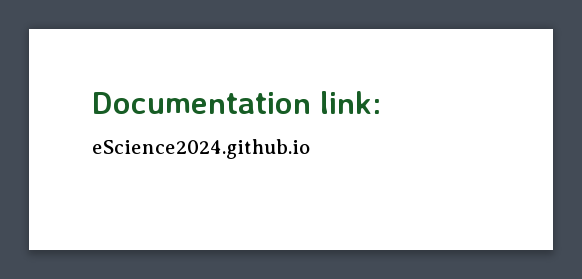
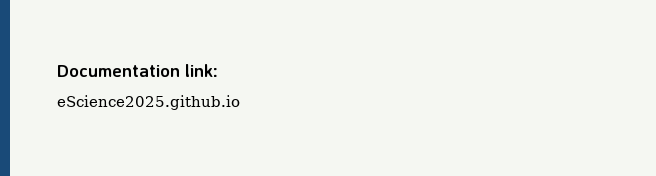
- eScience2024.github.io
+ eScience2025.github.io

